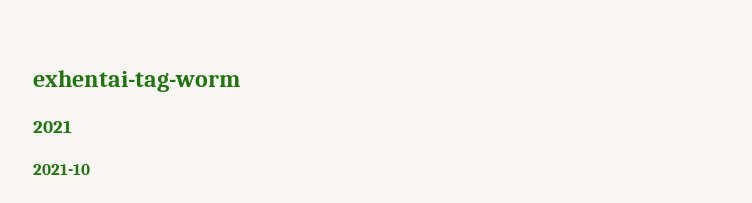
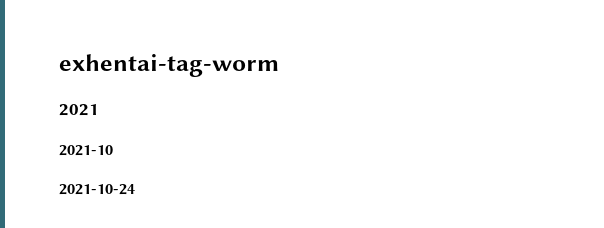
+ 2021-10-24

